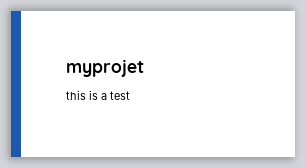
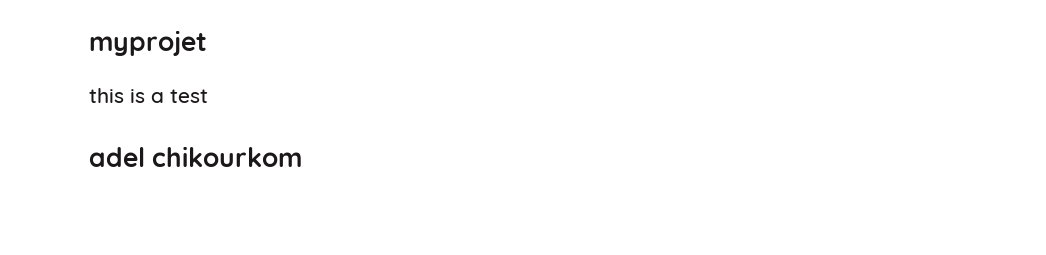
+ adel chikourkom

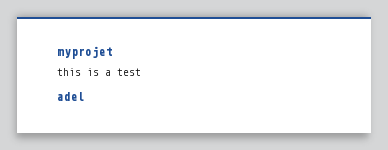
- adel chikourkom
+ adel

